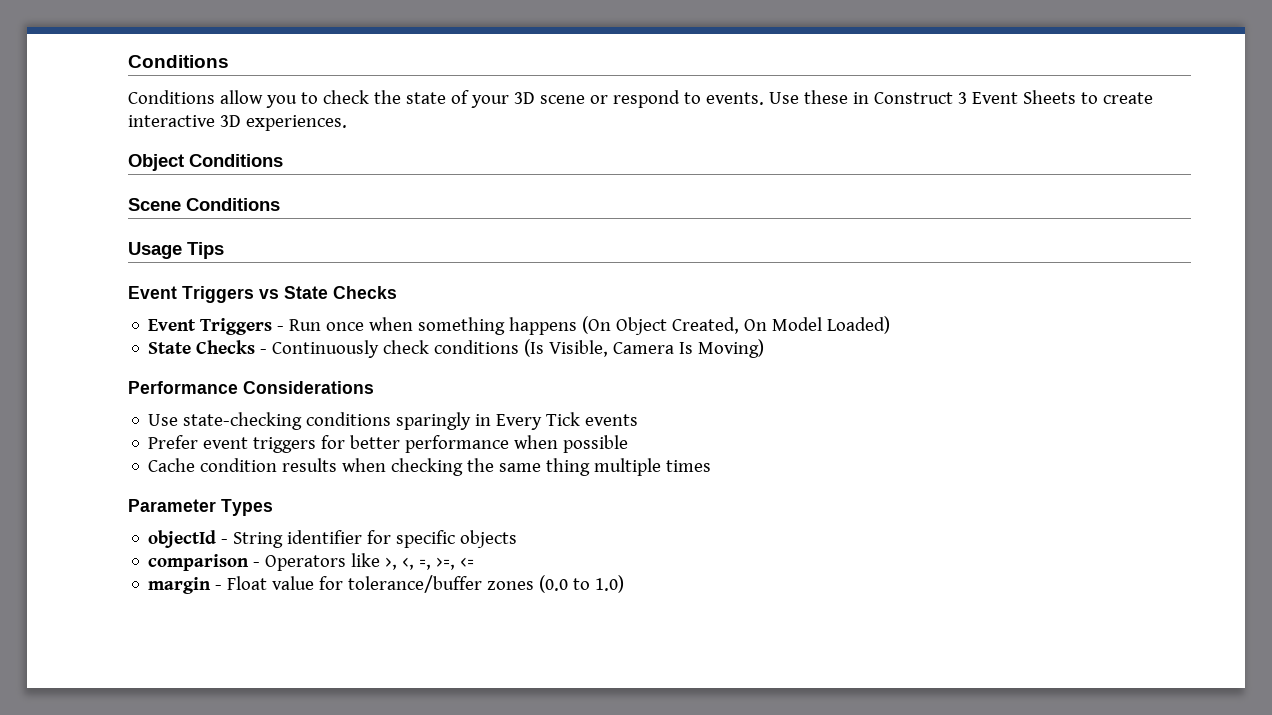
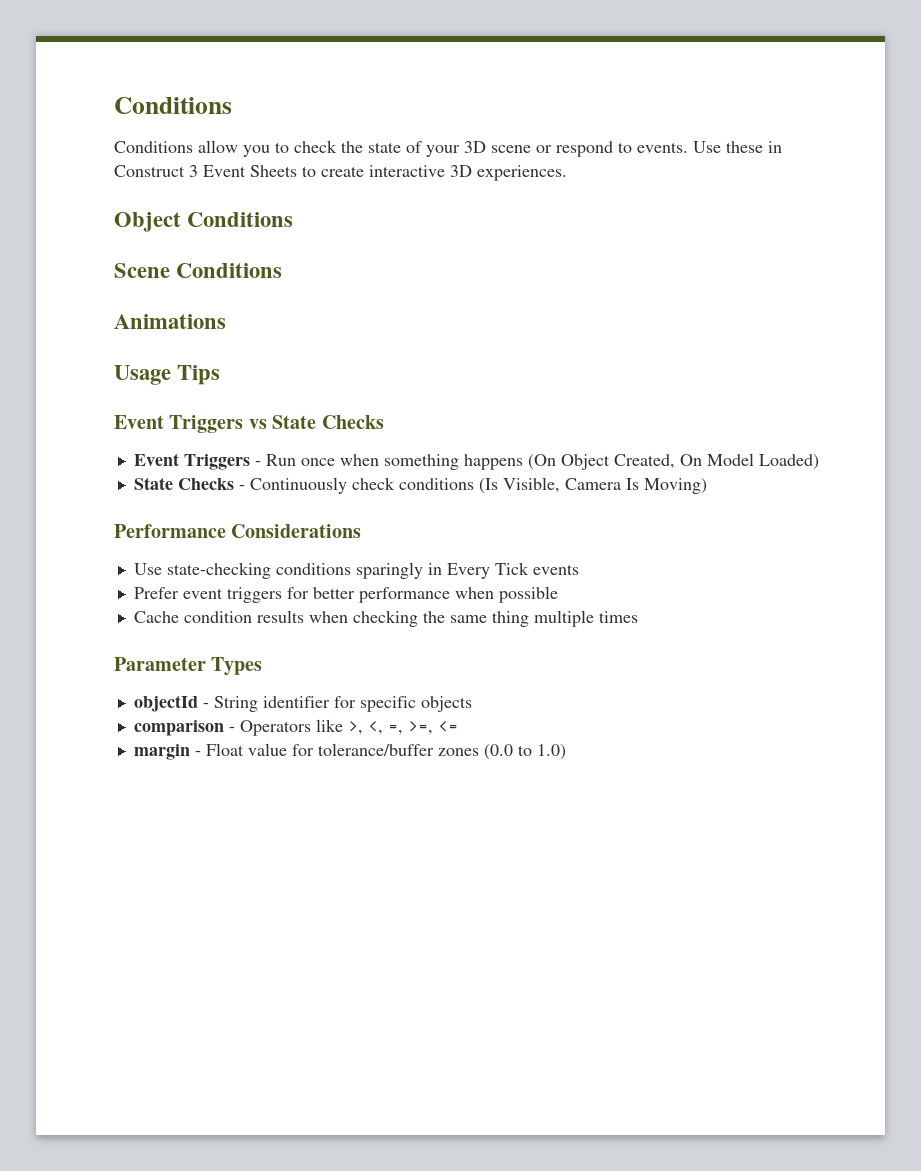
+ Animations

